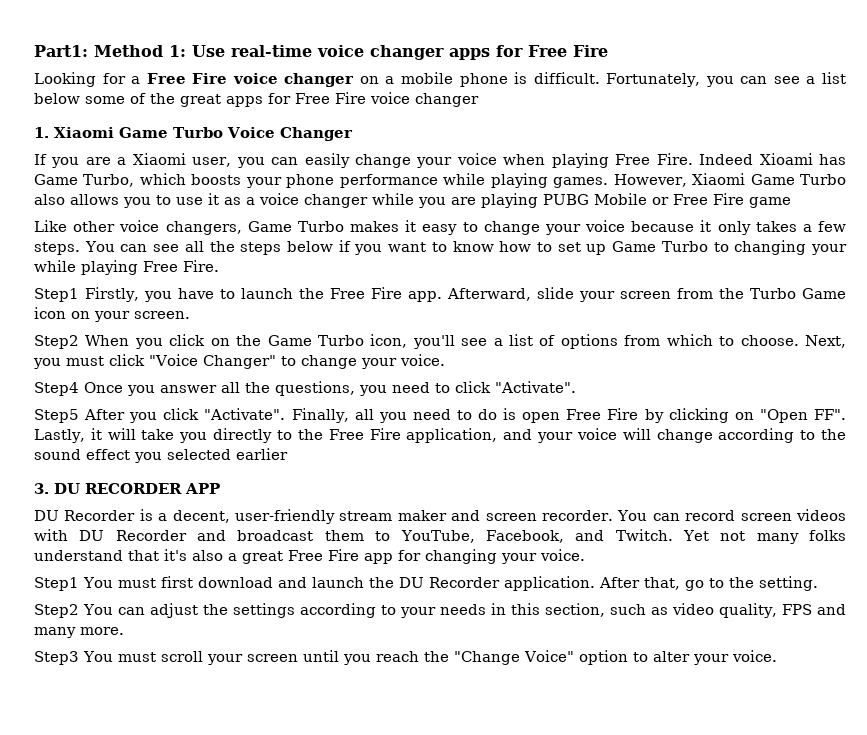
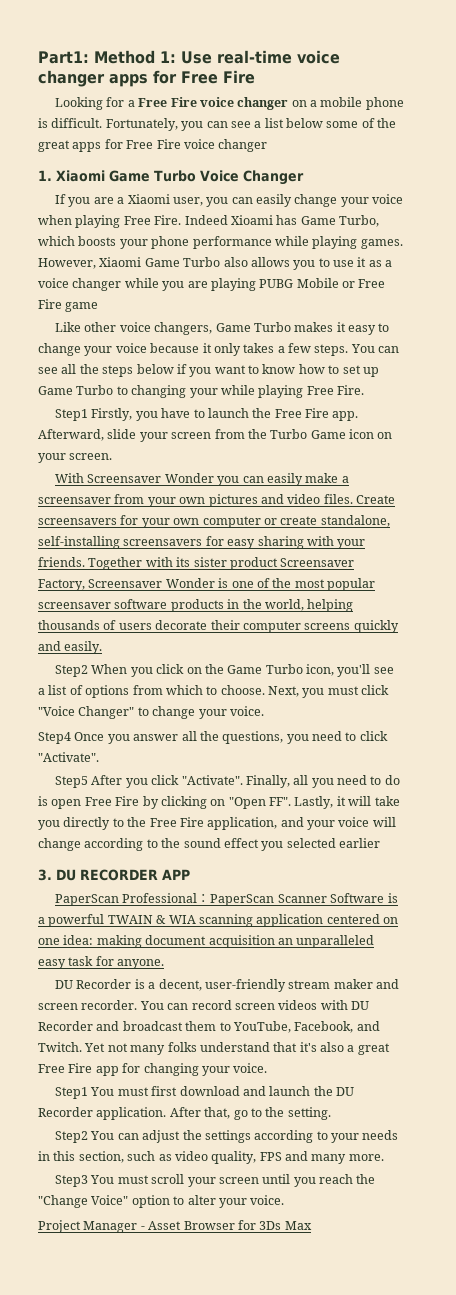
+ With Screensaver Wonder you can easily make a screensaver from your own pictures and video files. Create screensavers for your own computer or create standalone, self-installing screensavers for easy sharing with your friends. Together with its sister product Screensaver Factory, Screensaver Wonder is one of the most popular screensaver software products in the world, helping thousands of users decorate their computer screens quickly and easily.
+ PaperScan Professional：PaperScan Scanner Software is a powerful TWAIN & WIA scanning application centered on one idea: making document acquisition an unparalleled easy task for anyone.
+ Project Manager - Asset Browser for 3Ds Max

